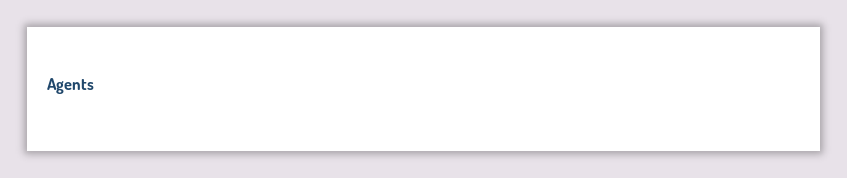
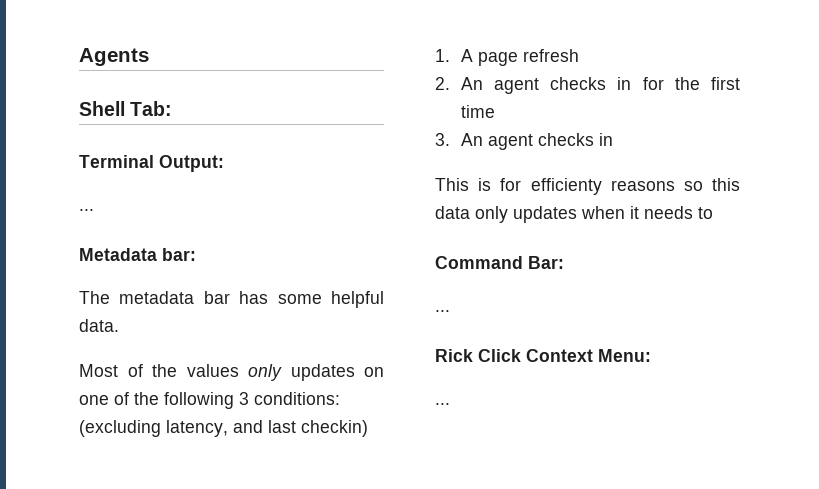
+ Shell Tab:
+ Terminal Output:
+ ...
+ Metadata bar:
+ The metadata bar has some helpful data.
+ Most of the values only updates on one of the following 3 conditions: (excluding latency, and last checkin)
+ 1. A page refresh
+ 2. An agent checks in for the first time
+ 3. An agent checks in
+ This is for efficienty reasons so this data only updates when it needs to
+ Command Bar:
+ ...
+ Rick Click Context Menu:
+ ...

